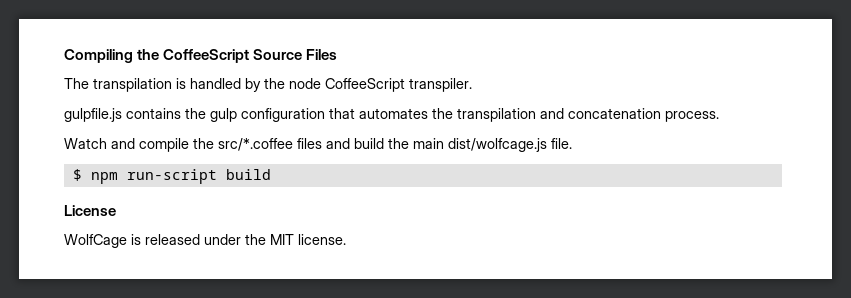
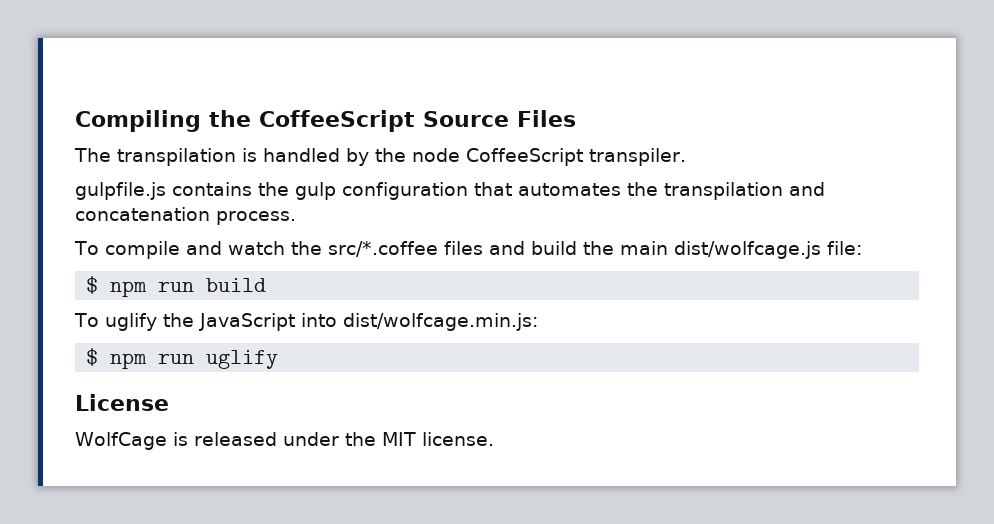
- Watch and compile the src/*.coffee files and build the main dist/wolfcage.js file.
- $ npm run-script build
+ To compile and watch the src/*.coffee files and build the main dist/wolfcage.js file:
+ $ npm run build
+ To uglify the JavaScript into dist/wolfcage.min.js:
+ $ npm run uglify

